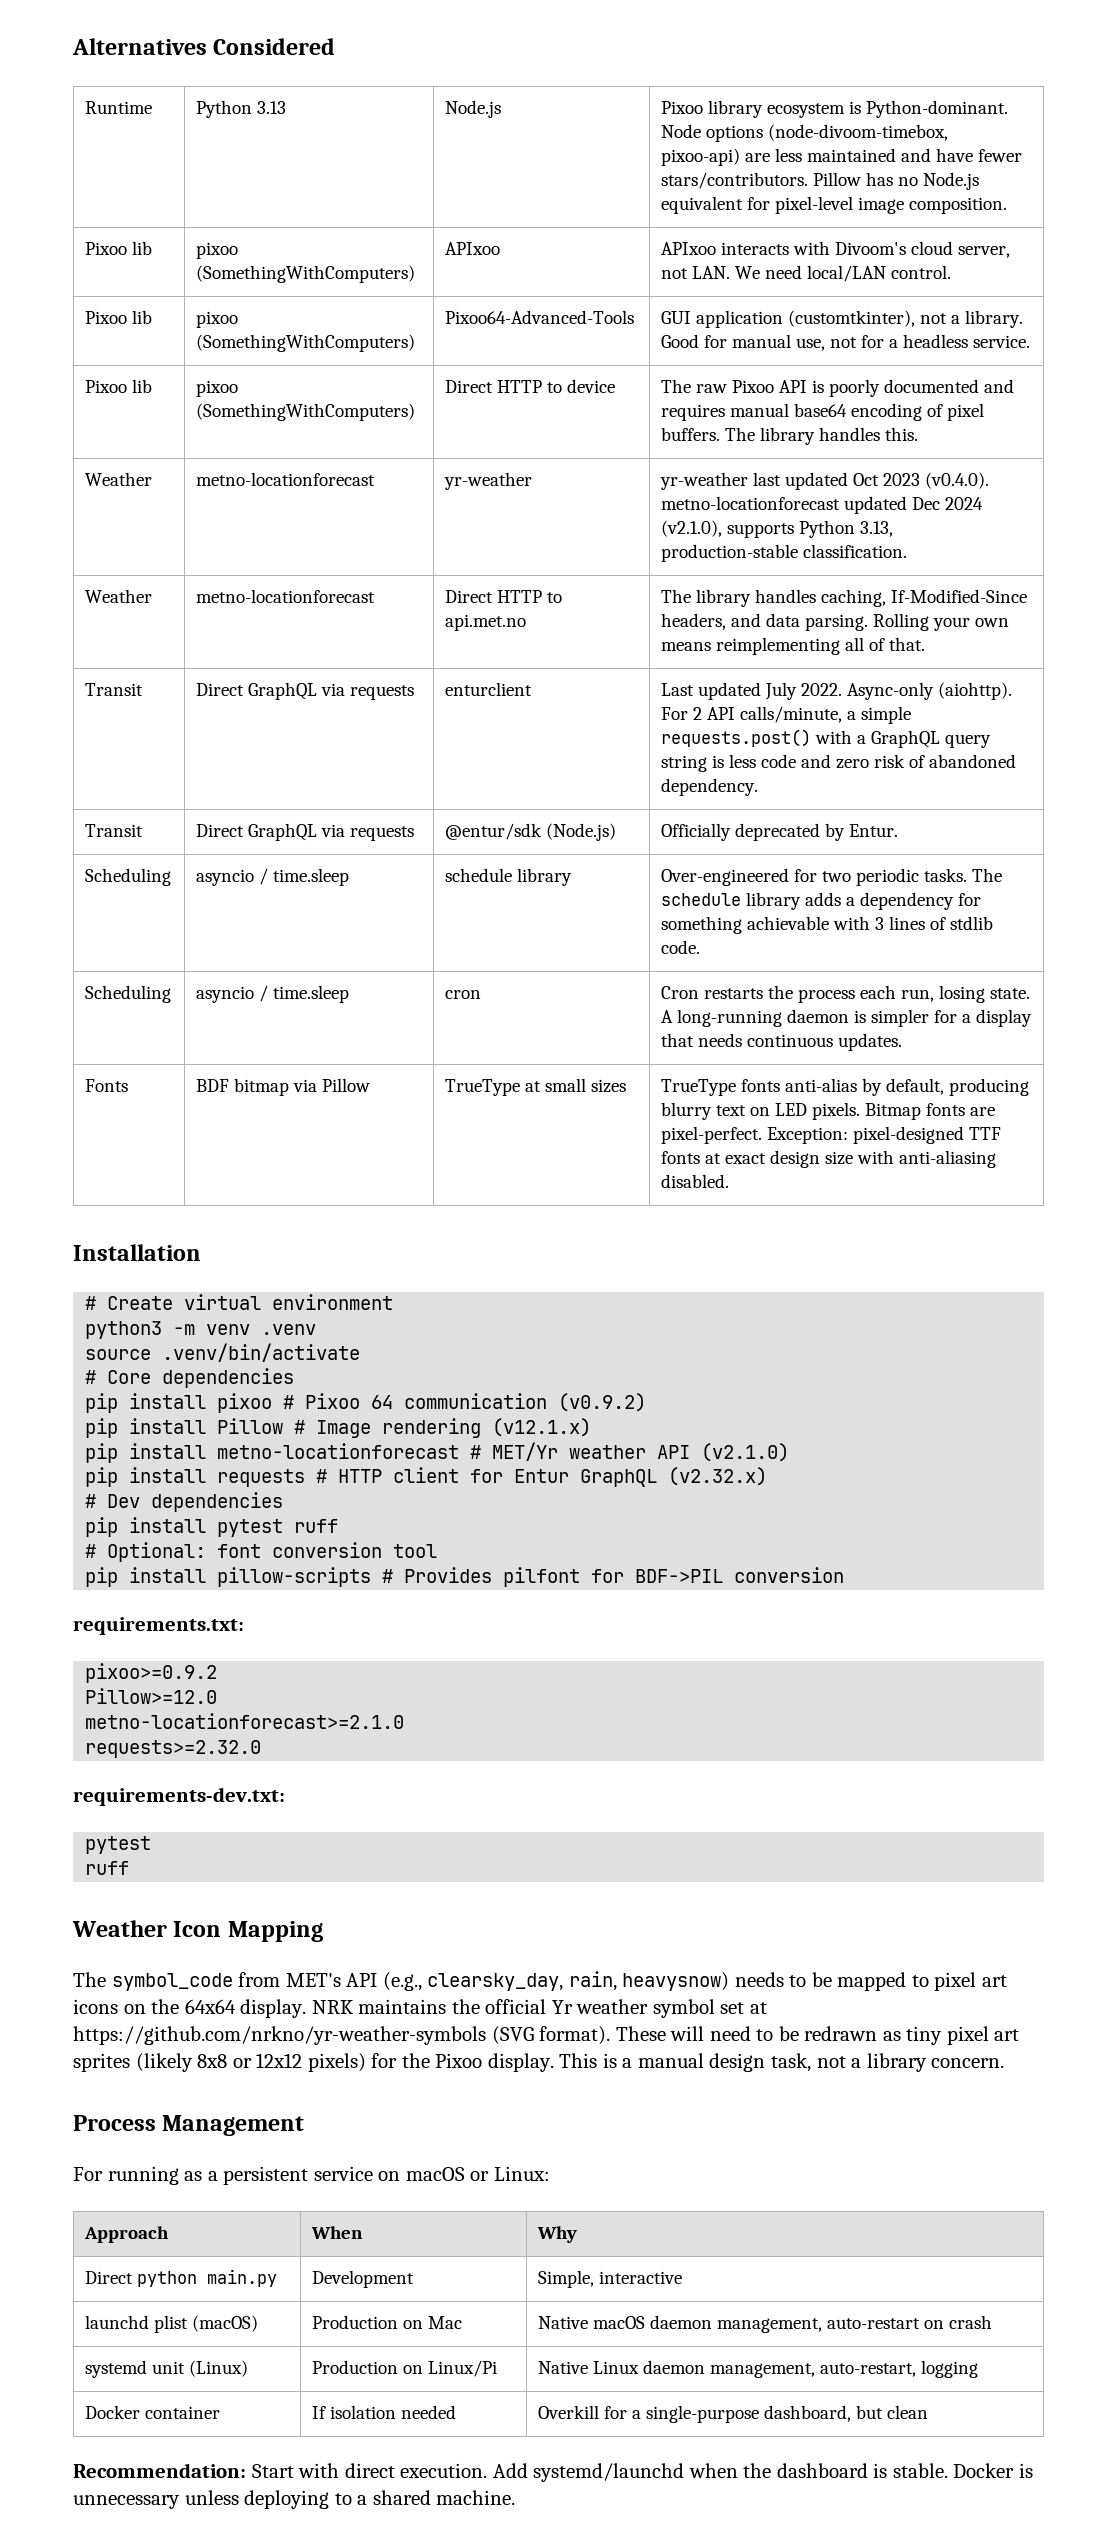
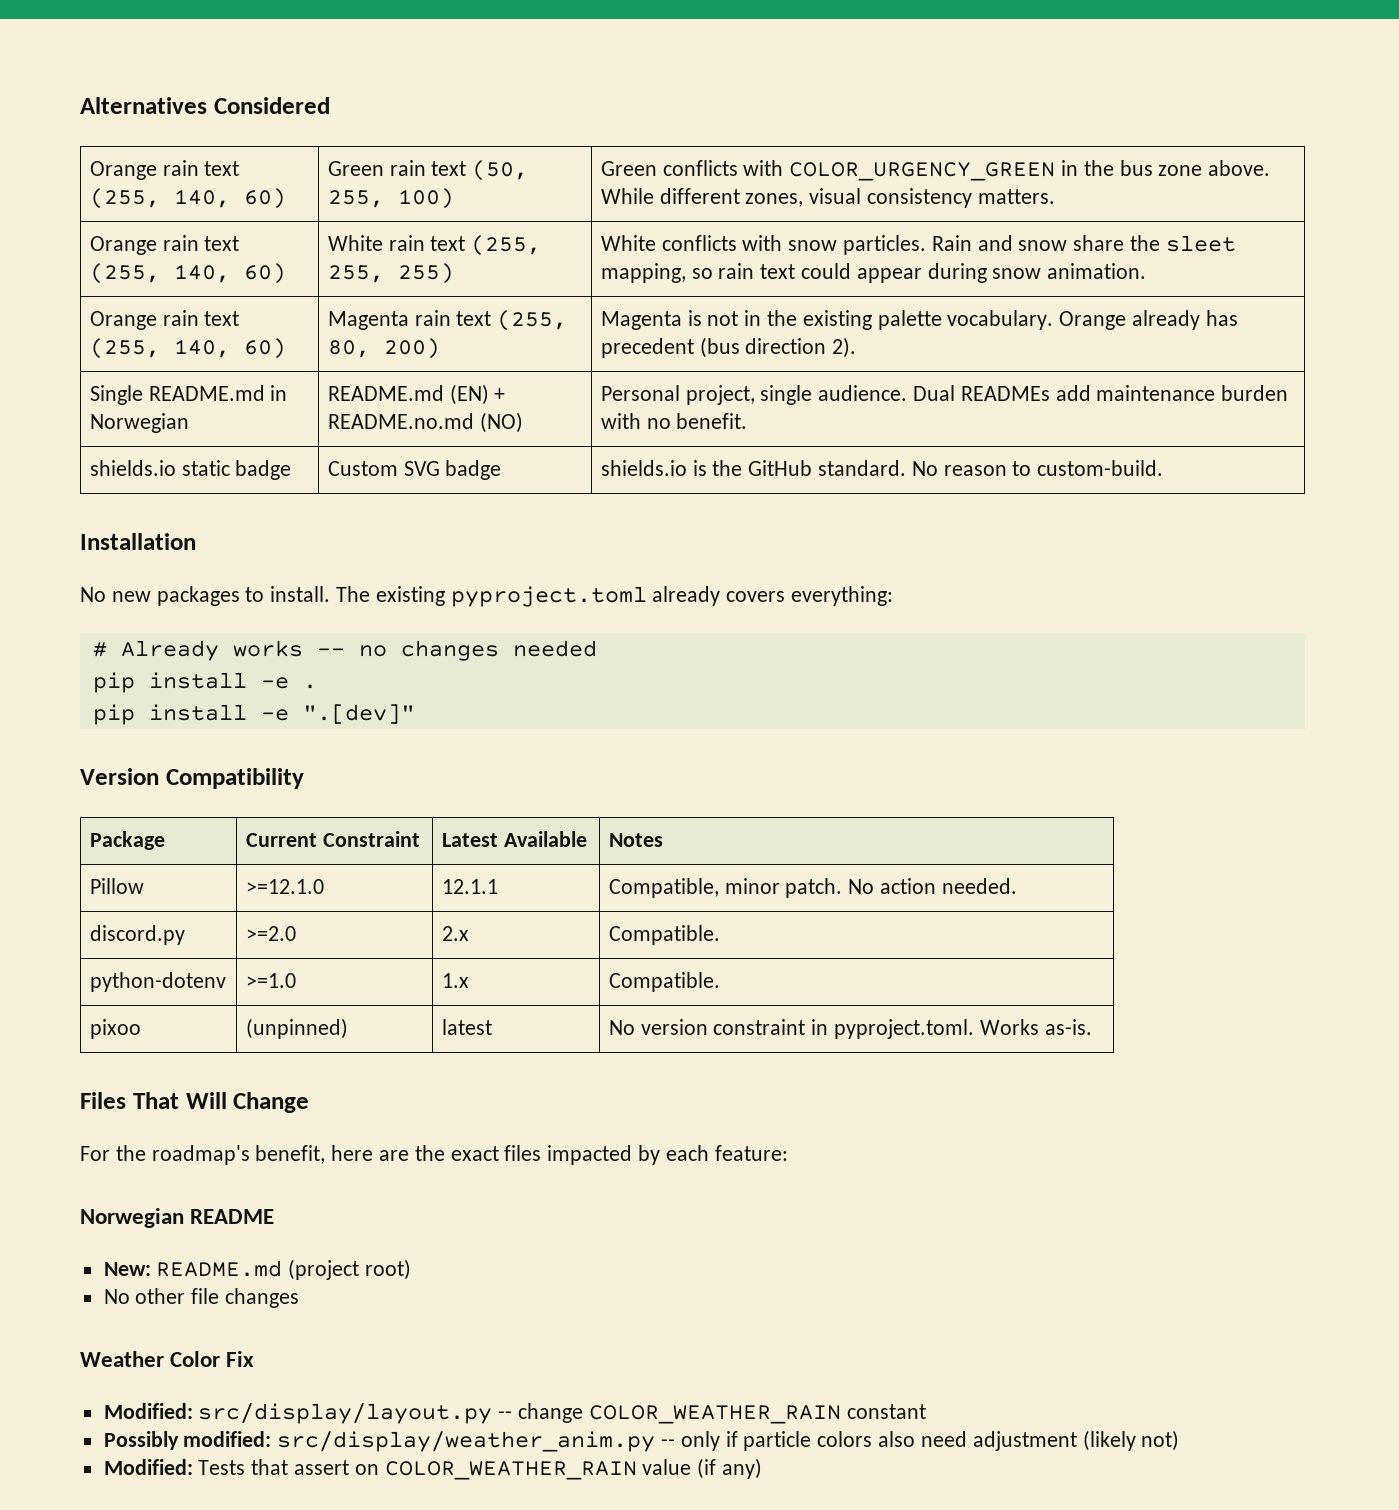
- Runtime | Python 3.13 | Node.js | Pixoo library ecosystem is Python-dominant. Node options (node-divoom-timebox, pixoo-api) are less maintained and have fewer stars/contributors. Pillow has no Node.js equivalent for pixel-level image composition.
- Pixoo lib | pixoo (SomethingWithComputers) | APIxoo | APIxoo interacts with Divoom's cloud server, not LAN. We need local/LAN control.
- Pixoo lib | pixoo (SomethingWithComputers) | Pixoo64-Advanced-Tools | GUI application (customtkinter), not a library. Good for manual use, not for a headless service.
- Pixoo lib | pixoo (SomethingWithComputers) | Direct HTTP to device | The raw Pixoo API is poorly documented and requires manual base64 encoding of pixel buffers. The library handles this.
- Weather | metno-locationforecast | yr-weather | yr-weather last updated Oct 2023 (v0.4.0). metno-locationforecast updated Dec 2024 (v2.1.0), supports Python 3.13, production-stable classification.
- Weather | metno-locationforecast | Direct HTTP to api.met.no | The library handles caching, If-Modified-Since headers, and data parsing. Rolling your own means reimplementing all of that.
- Transit | Direct GraphQL via requests | enturclient | Last updated July 2022. Async-only (aiohttp). For 2 API calls/minute, a simple requests.post() with a GraphQL query string is less code and zero risk of abandoned dependency.
- Transit | Direct GraphQL via requests | @entur/sdk (Node.js) | Officially deprecated by Entur.
- Scheduling | asyncio / time.sleep | schedule library | Over-engineered for two periodic tasks. The schedule library adds a dependency for something achievable with 3 lines of stdlib code.
- Scheduling | asyncio / time.sleep | cron | Cron restarts the process each run, losing state. A long-running daemon is simpler for a display that needs continuous updates.
- Fonts | BDF bitmap via Pillow | TrueType at small sizes | TrueType fonts anti-alias by default, producing blurry text on LED pixels. Bitmap fonts are pixel-perfect. Exception: pixel-designed TTF fonts at exact design size with anti-aliasing disabled.
+ Orange rain text (255, 140, 60) | Green rain text (50, 255, 100) | Green conflicts with COLOR_URGENCY_GREEN in the bus zone above. While different zones, visual consistency matters.
+ Orange rain text (255, 140, 60) | White rain text (255, 255, 255) | White conflicts with snow particles. Rain and snow share the sleet mapping, so rain text could appear during snow animation.
+ Orange rain text (255, 140, 60) | Magenta rain text (255, 80, 200) | Magenta is not in the existing palette vocabulary. Orange already has precedent (bus direction 2).
+ Single README.md in Norwegian | README.md (EN) + README.no.md (NO) | Personal project, single audience. Dual READMEs add maintenance burden with no benefit.
+ shields.io static badge | Custom SVG badge | shields.io is the GitHub standard. No reason to custom-build.
  Installation
- # Create virtual environment
- python3 -m venv .venv
- source .venv/bin/activate
- # Core dependencies
- pip install pixoo # Pixoo 64 communication (v0.9.2)
- pip install Pillow # Image rendering (v12.1.x)
- pip install metno-locationforecast # MET/Yr weather API (v2.1.0)
- pip install requests # HTTP client for Entur GraphQL (v2.32.x)
- # Dev dependencies
- pip install pytest ruff
- # Optional: font conversion tool
- pip install pillow-scripts # Provides pilfont for BDF->PIL conversion
- requirements.txt:
- pixoo>=0.9.2
- Pillow>=12.0
- metno-locationforecast>=2.1.0
- requests>=2.32.0
- requirements-dev.txt:
- pytest
- ruff
- Weather Icon Mapping
- The symbol_code from MET's API (e.g., clearsky_day, rain, heavysnow) needs to be mapped to pixel art icons on the 64x64 display. NRK maintains the official Yr weather symbol set at https://github.com/nrkno/yr-weather-symbols (SVG format). These will need to be redrawn as tiny pixel art sprites (likely 8x8 or 12x12 pixels) for the Pixoo display. This is a manual design task, not a library concern.
- Process Management
- For running as a persistent service on macOS or Linux:
- Approach | When | Why
- Direct python main.py | Development | Simple, interactive
- launchd plist (macOS) | Production on Mac | Native macOS daemon management, auto-restart on crash
- systemd unit (Linux) | Production on Linux/Pi | Native Linux daemon management, auto-restart, logging
- Docker container | If isolation needed | Overkill for a single-purpose dashboard, but clean
- Recommendation: Start with direct execution. Add systemd/launchd when the dashboard is stable. Docker is unnecessary unless deploying to a shared machine.
+ No new packages to install. The existing pyproject.toml already covers everything:
+ # Already works -- no changes needed
+ pip install -e .
+ pip install -e ".[dev]"
+ Version Compatibility
+ Package | Current Constraint | Latest Available | Notes
+ Pillow | >=12.1.0 | 12.1.1 | Compatible, minor patch. No action needed.
+ discord.py | >=2.0 | 2.x | Compatible.
+ python-dotenv | >=1.0 | 1.x | Compatible.
+ pixoo | (unpinned) | latest | No version constraint in pyproject.toml. Works as-is.
+ Files That Will Change
+ For the roadmap's benefit, here are the exact files impacted by each feature:
+ Norwegian README
+ New: README.md (project root)
+ No other file changes
+ Weather Color Fix
+ Modified: src/display/layout.py -- change COLOR_WEATHER_RAIN constant
+ Possibly modified: src/display/weather_anim.py -- only if particle colors also need adjustment (likely not)
+ Modified: Tests that assert on COLOR_WEATHER_RAIN value (if any)

